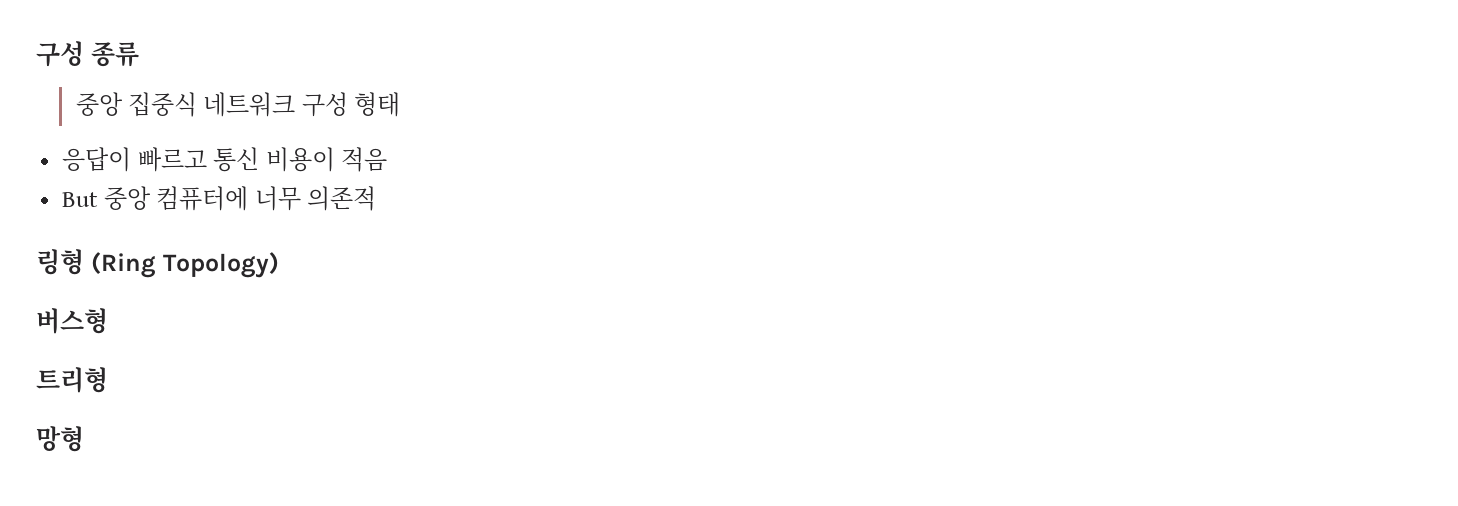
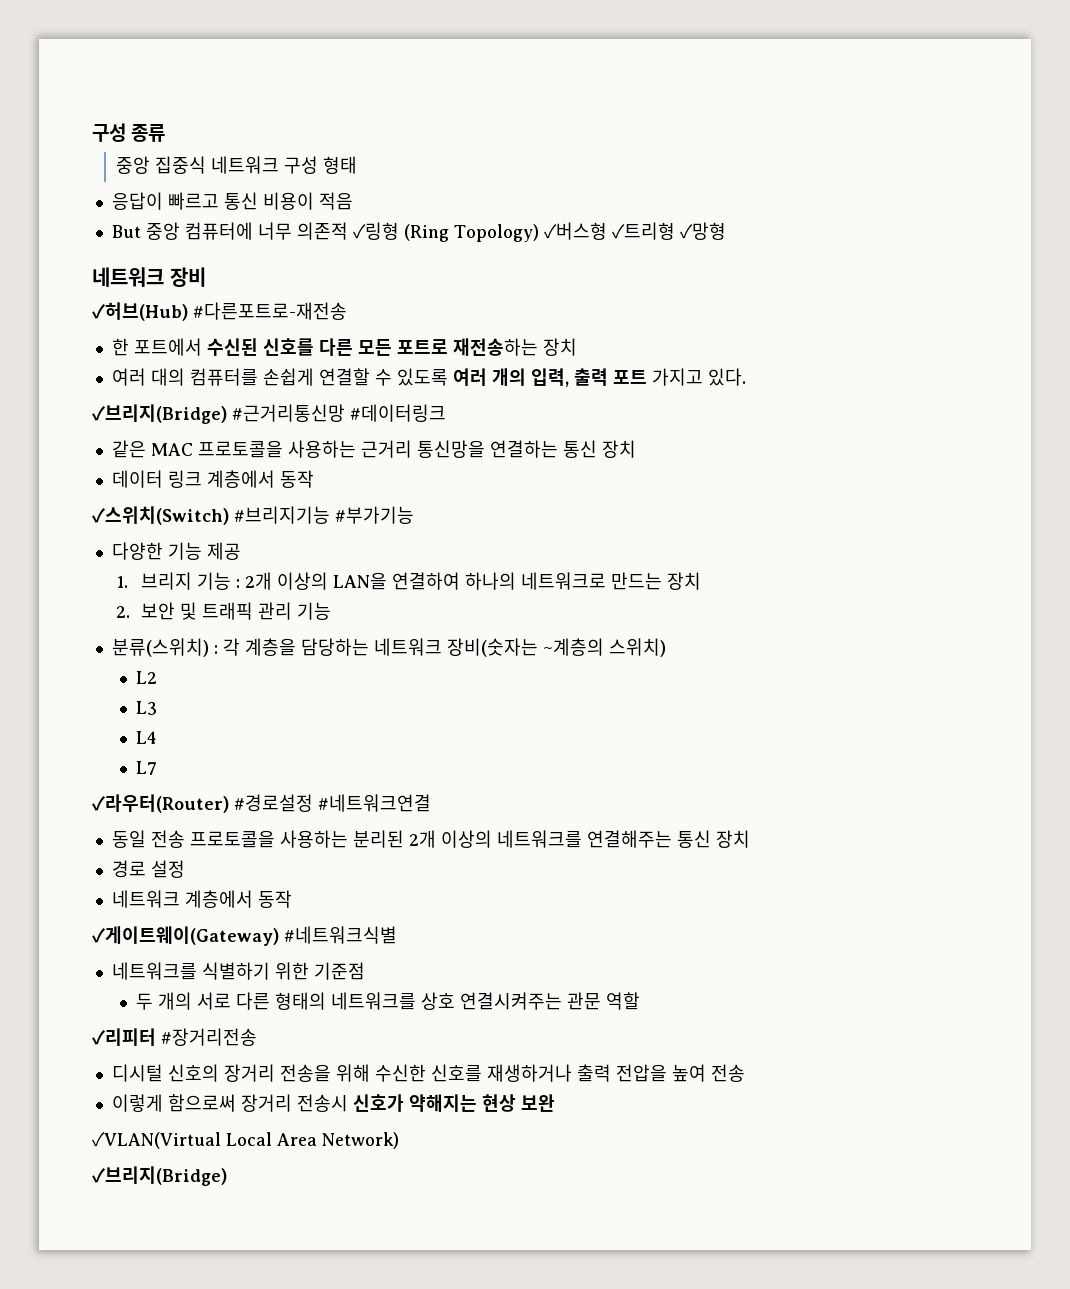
- But 중앙 컴퓨터에 너무 의존적
- 링형 (Ring Topology)
- 버스형
- 트리형
- 망형
+ But 중앙 컴퓨터에 너무 의존적 ✓링형 (Ring Topology) ✓버스형 ✓트리형 ✓망형
+ 네트워크 장비
+ ✓허브(Hub) #다른포트로-재전송
+ 한 포트에서 수신된 신호를 다른 모든 포트로 재전송하는 장치
+ 여러 대의 컴퓨터를 손쉽게 연결할 수 있도록 여러 개의 입력, 출력 포트 가지고 있다.
+ ✓브리지(Bridge) #근거리통신망 #데이터링크
+ 같은 MAC 프로토콜을 사용하는 근거리 통신망을 연결하는 통신 장치
+ 데이터 링크 계층에서 동작
+ ✓스위치(Switch) #브리지기능 #부가기능
+ 다양한 기능 제공
+ 1. 브리지 기능 : 2개 이상의 LAN을 연결하여 하나의 네트워크로 만드는 장치
+ 2. 보안 및 트래픽 관리 기능
+ 분류(스위치) : 각 계층을 담당하는 네트워크 장비(숫자는 ~계층의 스위치)
+ L2
+ L3
+ L4
+ L7
+ ✓라우터(Router) #경로설정 #네트워크연결
+ 동일 전송 프로토콜을 사용하는 분리된 2개 이상의 네트워크를 연결해주는 통신 장치
+ 경로 설정
+ 네트워크 계층에서 동작
+ ✓게이트웨이(Gateway) #네트워크식별
+ 네트워크를 식별하기 위한 기준점
+ 두 개의 서로 다른 형태의 네트워크를 상호 연결시켜주는 관문 역할
+ ✓리피터 #장거리전송
+ 디시털 신호의 장거리 전송을 위해 수신한 신호를 재생하거나 출력 전압을 높여 전송
+ 이렇게 함으로써 장거리 전송시 신호가 약해지는 현상 보완
+ ✓VLAN(Virtual Local Area Network)
+ ✓브리지(Bridge)

